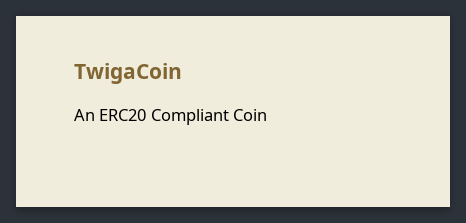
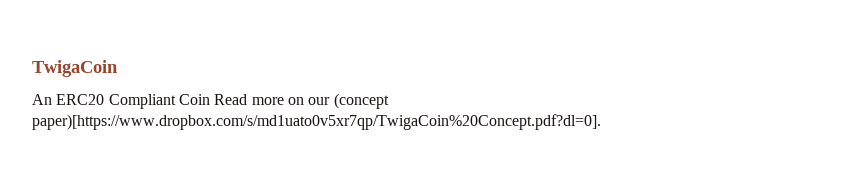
- An ERC20 Compliant Coin
+ An ERC20 Compliant Coin Read more on our (concept paper)[https://www.dropbox.com/s/md1uato0v5xr7qp/TwigaCoin%20Concept.pdf?dl=0].

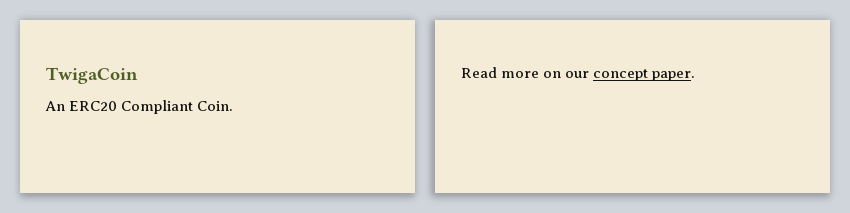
- An ERC20 Compliant Coin Read more on our (concept paper)[https://www.dropbox.com/s/md1uato0v5xr7qp/TwigaCoin%20Concept.pdf?dl=0].
+ An ERC20 Compliant Coin.
+ Read more on our concept paper.

